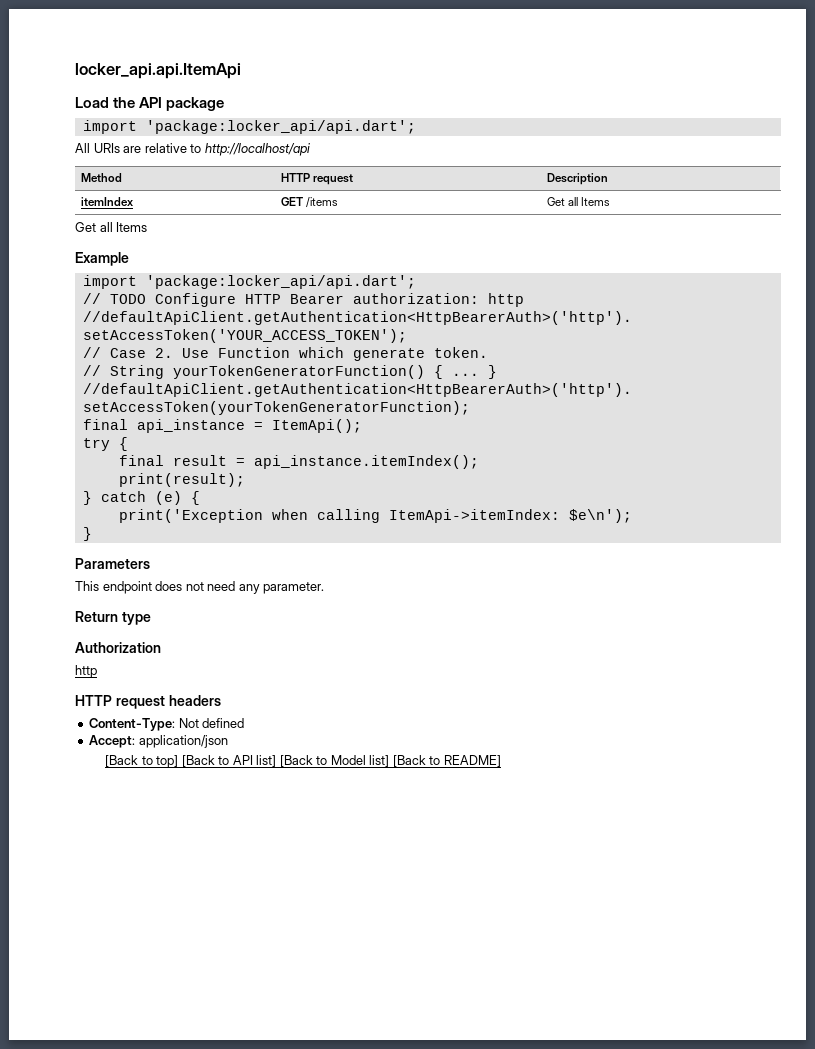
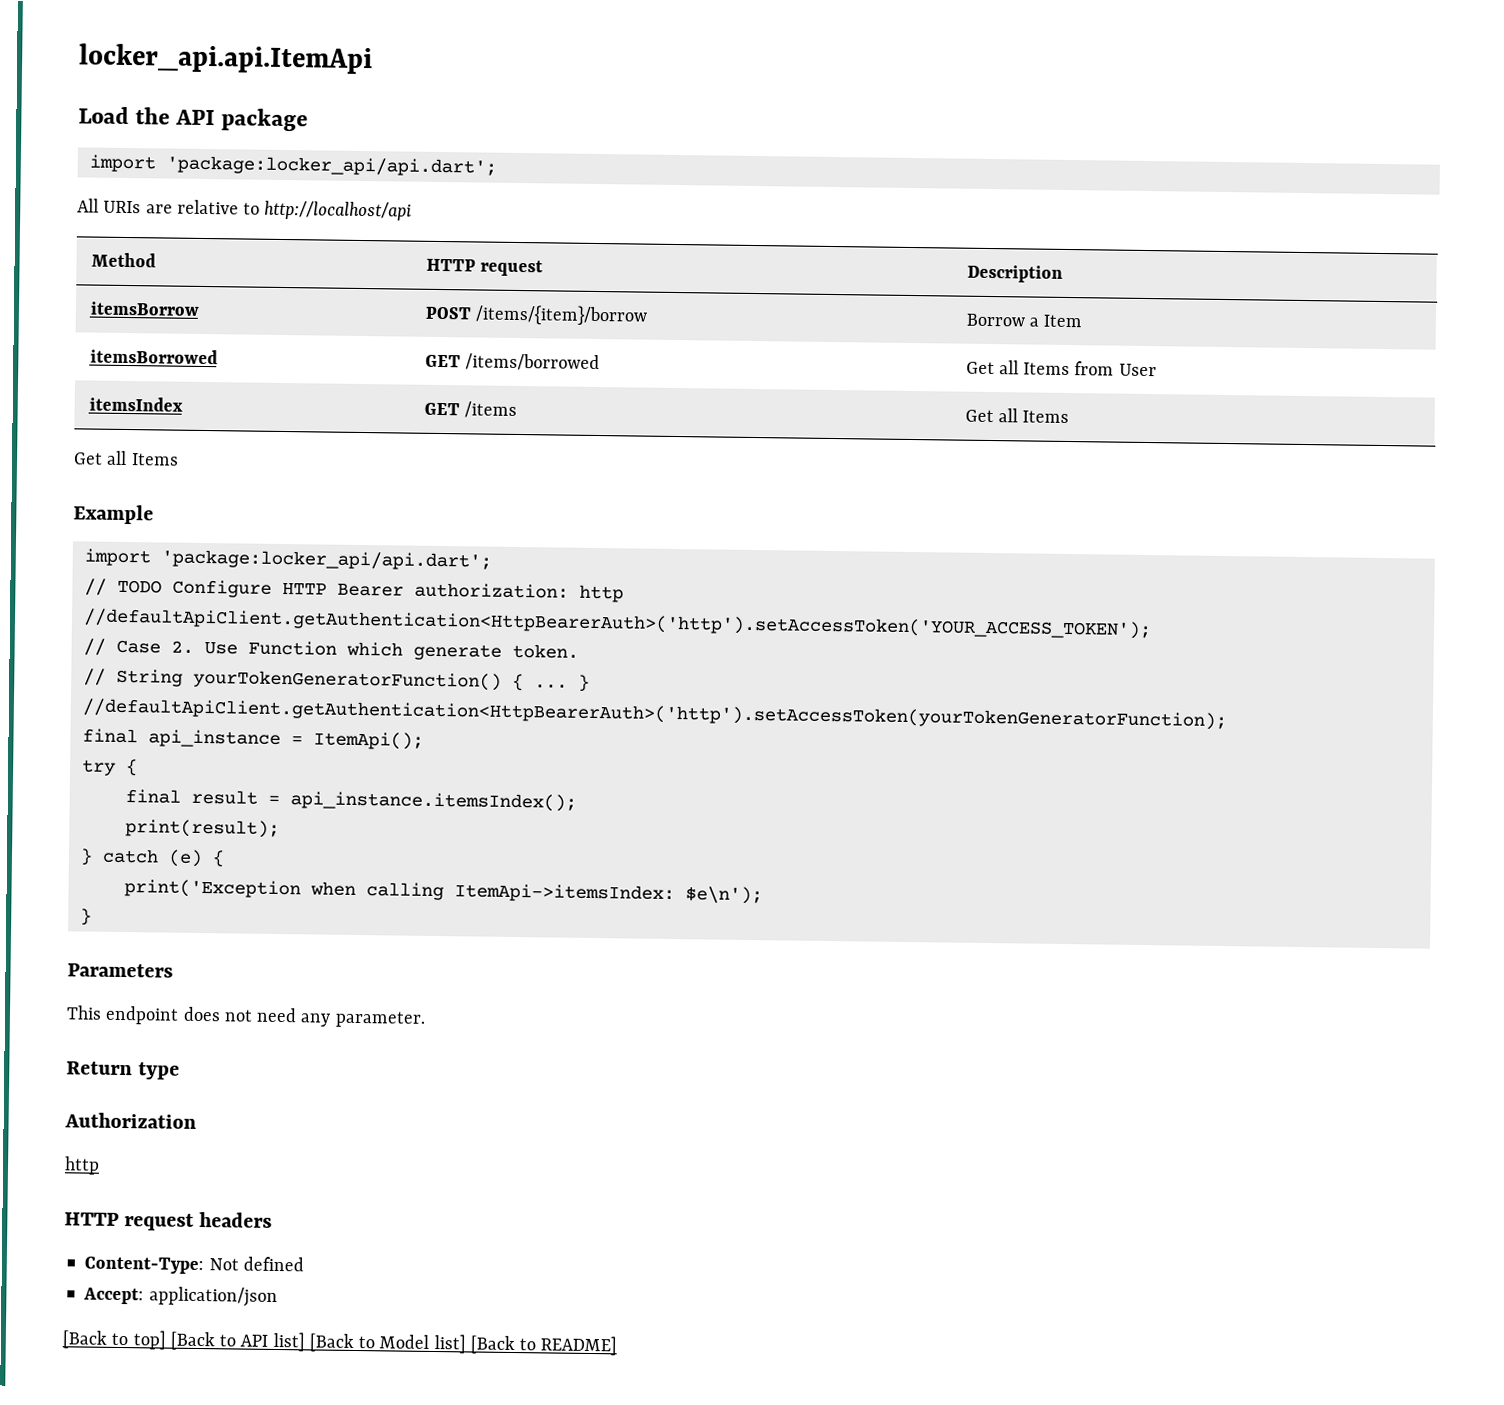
- itemIndex | GET /items | Get all Items
+ itemsBorrow | POST /items/{item}/borrow | Borrow a Item
+ itemsBorrowed | GET /items/borrowed | Get all Items from User
+ itemsIndex | GET /items | Get all Items
- final result = api_instance.itemIndex();
+ final result = api_instance.itemsIndex();
- print('Exception when calling ItemApi->itemIndex: $e\n');
+ print('Exception when calling ItemApi->itemsIndex: $e\n');

